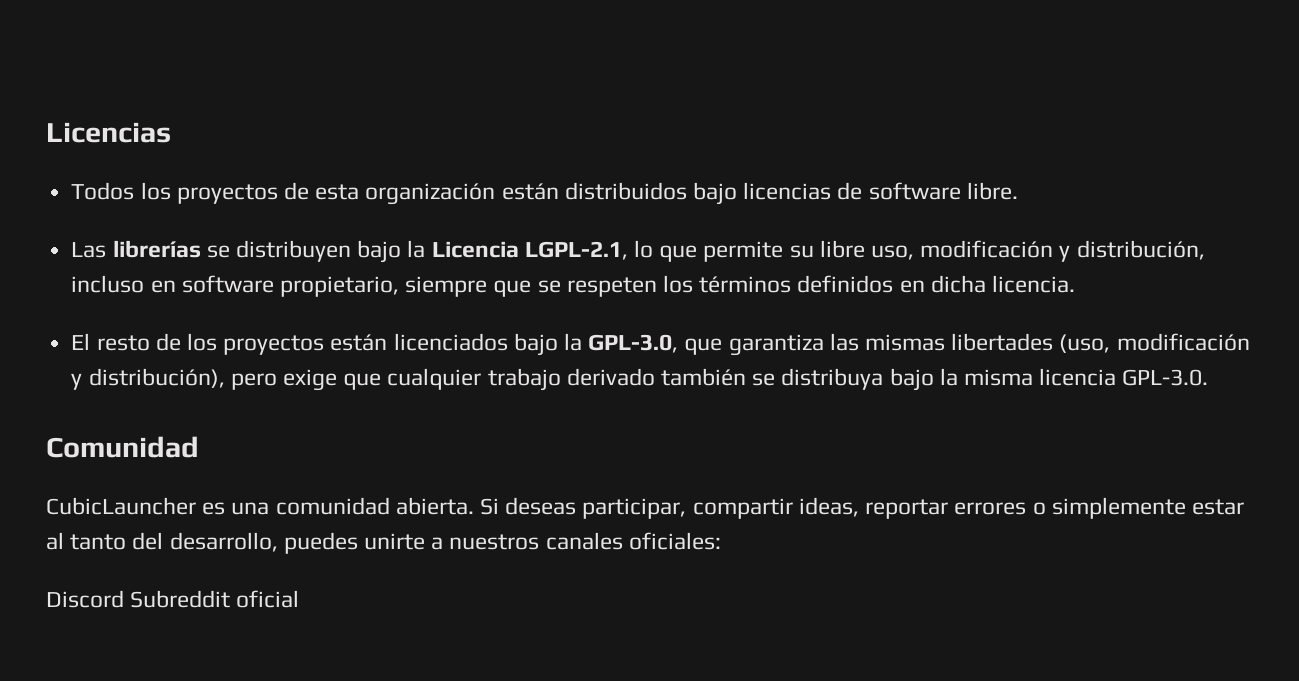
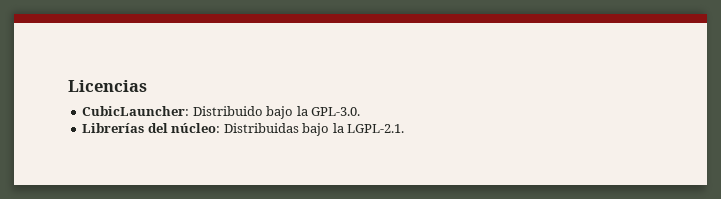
- Todos los proyectos de esta organización están distribuidos bajo licencias de software libre.
- Las librerías se distribuyen bajo la Licencia LGPL-2.1, lo que permite su libre uso, modificación y distribución, incluso en software propietario, siempre que se respeten los términos definidos en dicha licencia.
- El resto de los proyectos están licenciados bajo la GPL-3.0, que garantiza las mismas libertades (uso, modificación y distribución), pero exige que cualquier trabajo derivado también se distribuya bajo la misma licencia GPL-3.0.
- Comunidad
- CubicLauncher es una comunidad abierta. Si deseas participar, compartir ideas, reportar errores o simplemente estar al tanto del desarrollo, puedes unirte a nuestros canales oficiales:
- Discord Subreddit oficial
+ CubicLauncher: Distribuido bajo la GPL-3.0.
+ Librerías del núcleo: Distribuidas bajo la LGPL-2.1.

